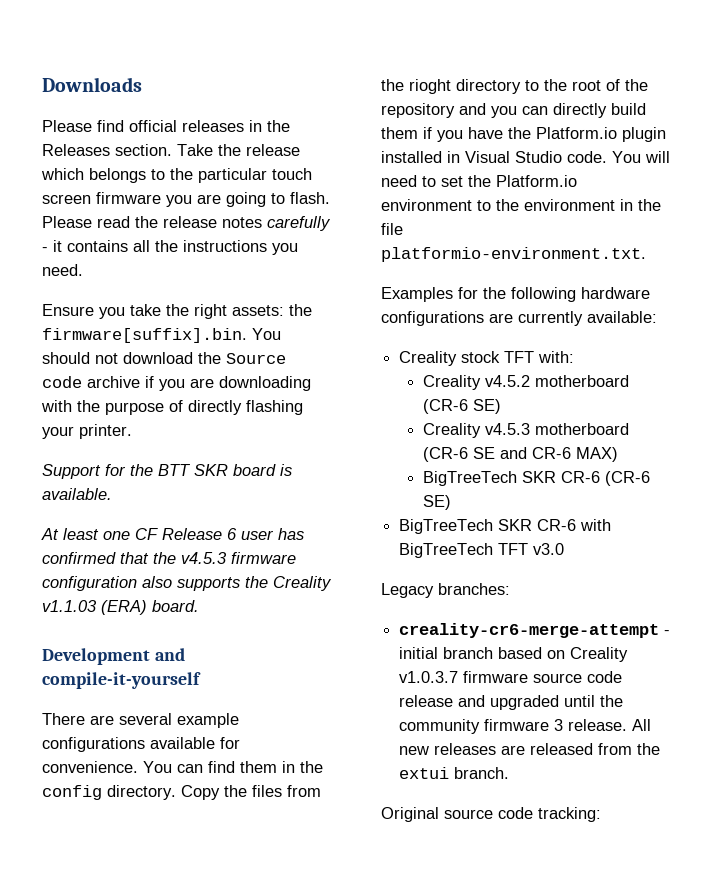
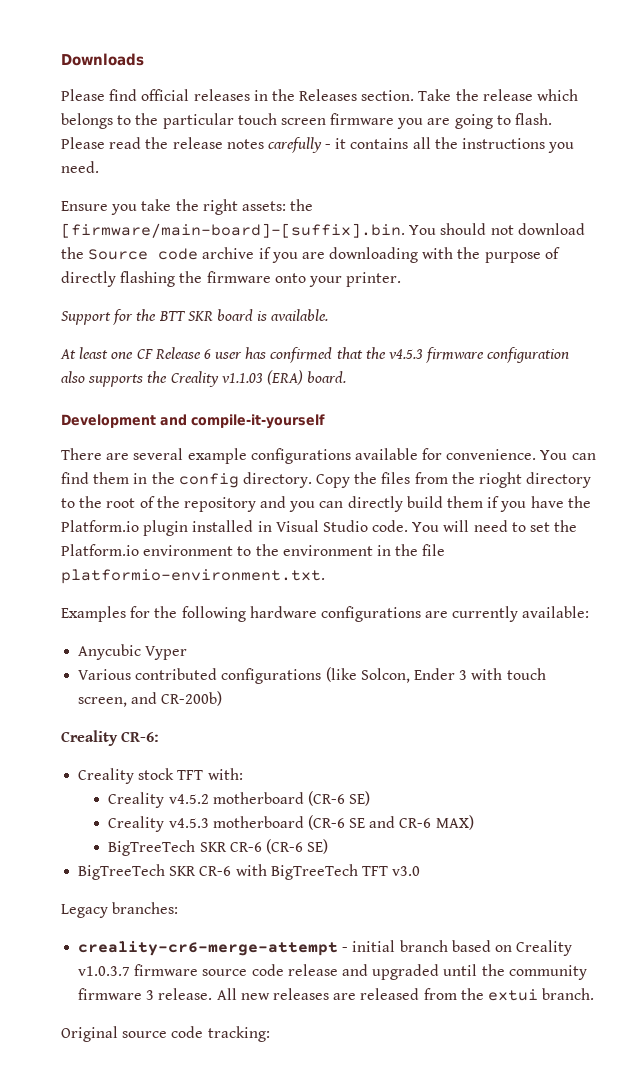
- Ensure you take the right assets: the firmware[suffix].bin. You should not download the Source code archive if you are downloading with the purpose of directly flashing your printer.
+ Ensure you take the right assets: the [firmware/main-board]-[suffix].bin. You should not download the Source code archive if you are downloading with the purpose of directly flashing the firmware onto your printer.
+ Anycubic Vyper
+ Various contributed configurations (like Solcon, Ender 3 with touch screen, and CR-200b)
+ Creality CR-6:

